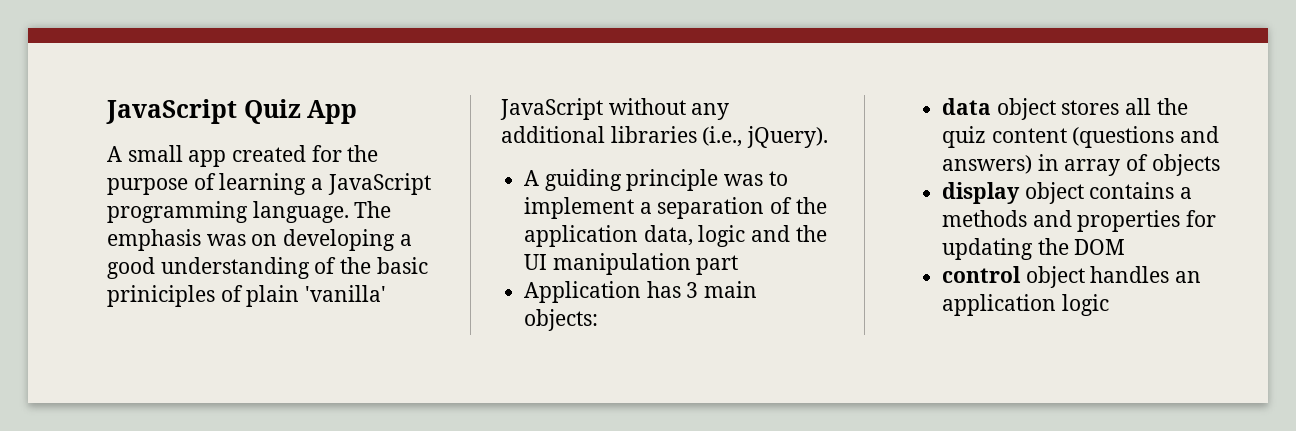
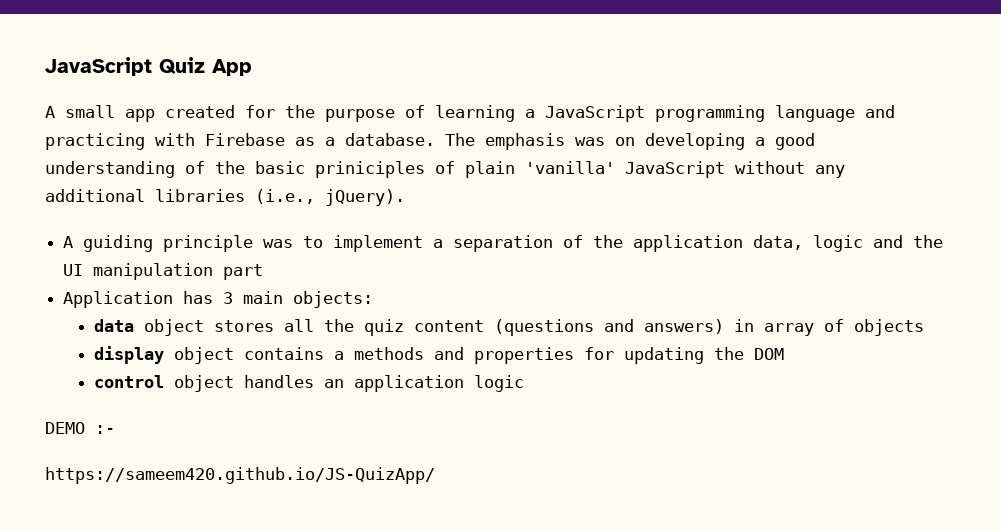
- A small app created for the purpose of learning a JavaScript programming language.
+ A small app created for the purpose of learning a JavaScript programming language and practicing with Firebase as a database.
+ DEMO :-
+ https://sameem420.github.io/JS-QuizApp/

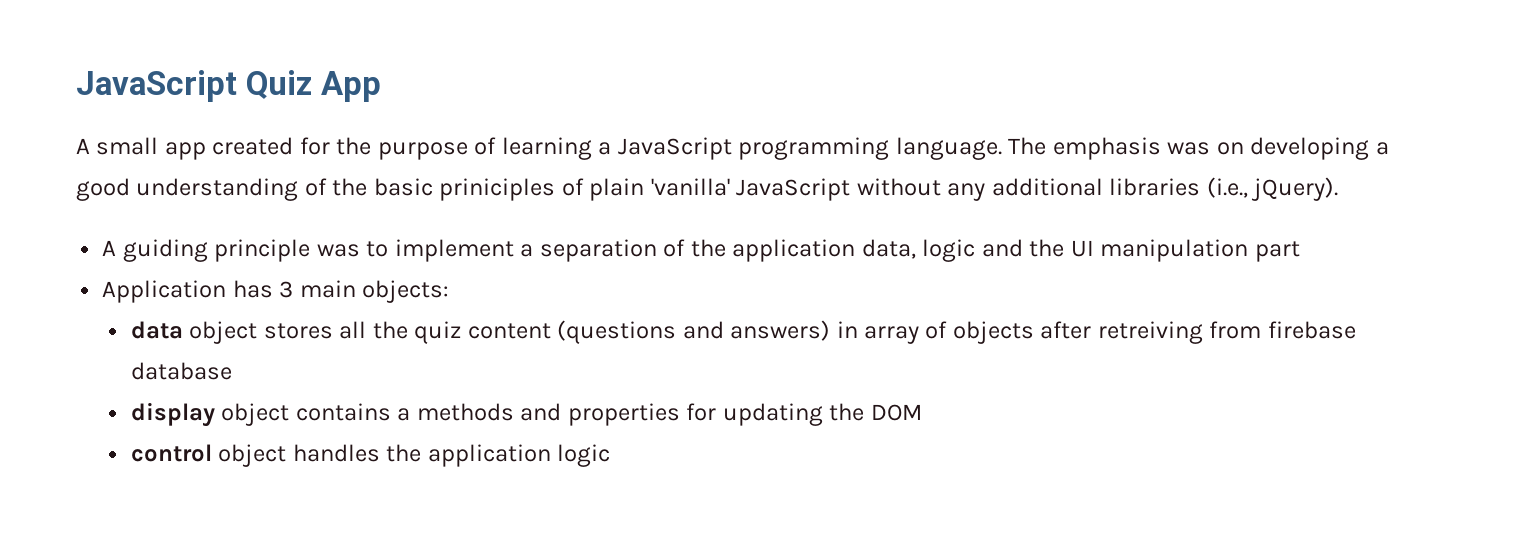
- A small app created for the purpose of learning a JavaScript programming language and practicing with Firebase as a database.
+ A small app created for the purpose of learning a JavaScript programming language.
- data object stores all the quiz content (questions and answers) in array of objects
+ data object stores all the quiz content (questions and answers) in array of objects after retreiving from firebase database
- control object handles an application logic
+ control object handles the application logic
- DEMO :-
- https://sameem420.github.io/JS-QuizApp/

